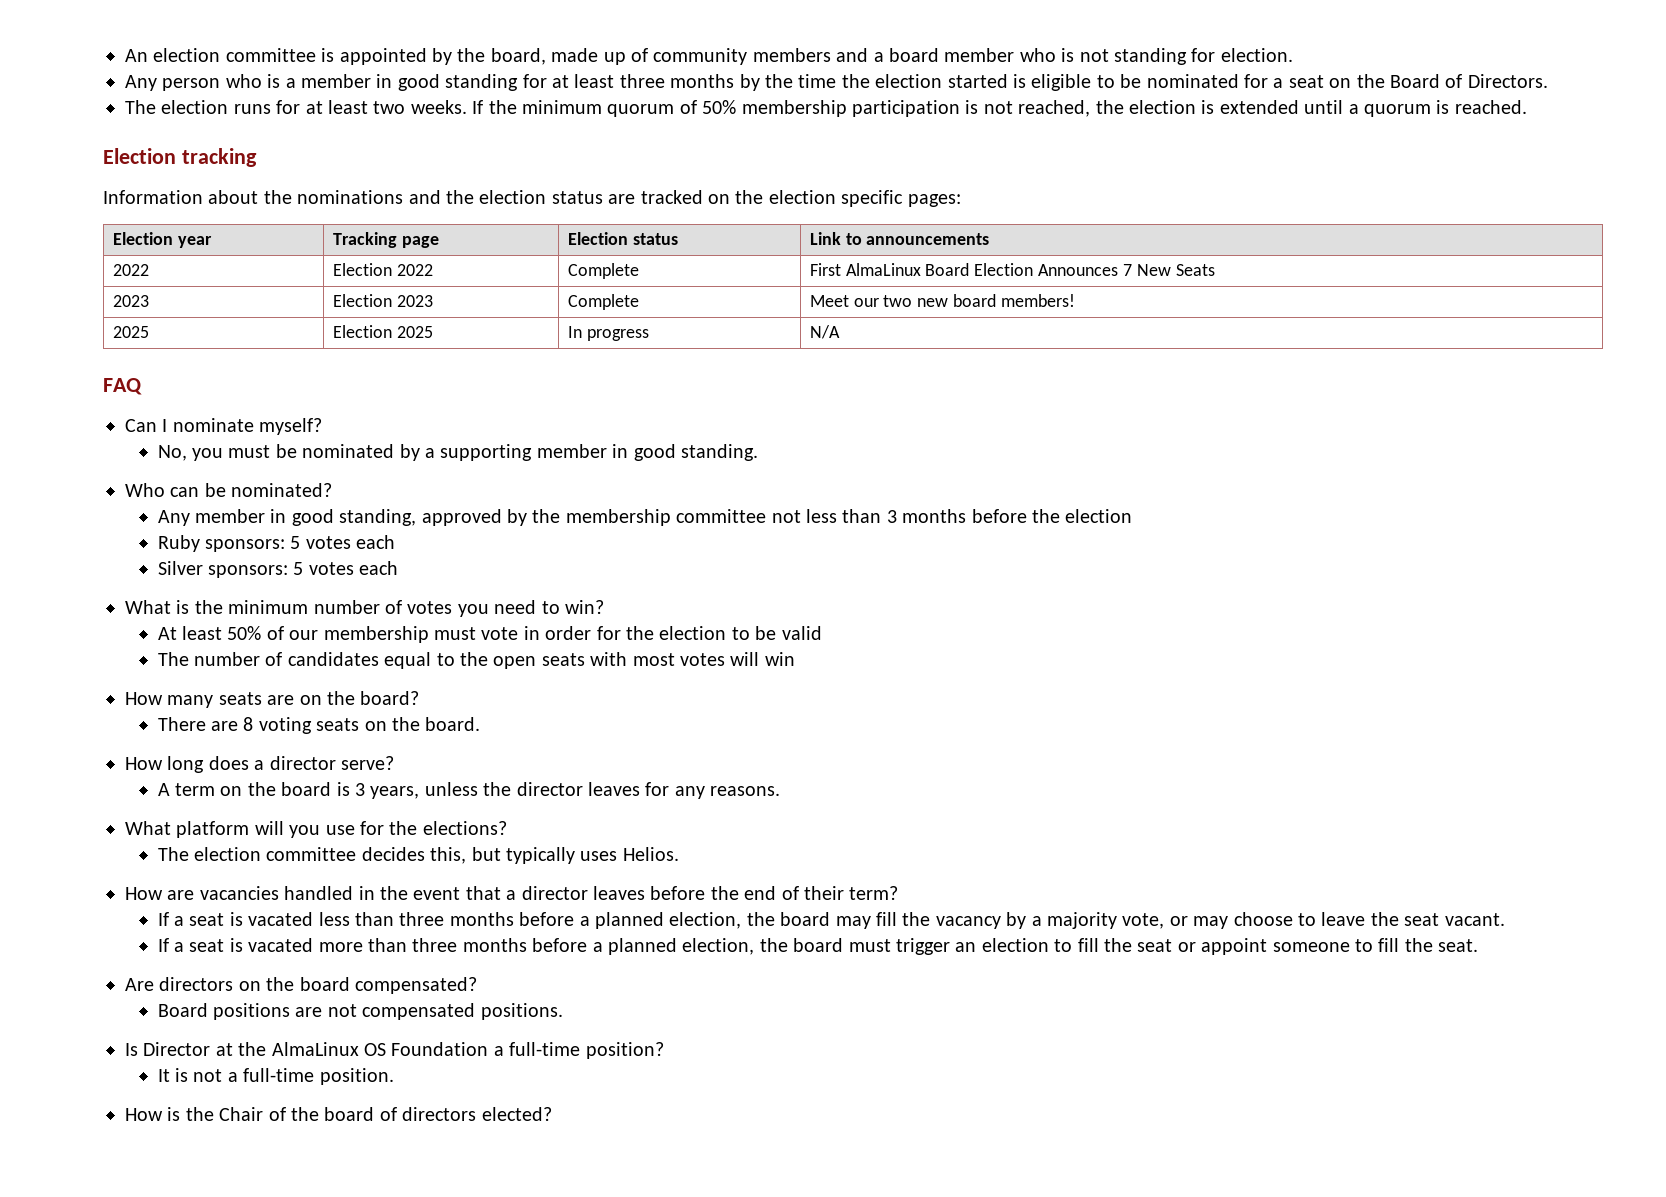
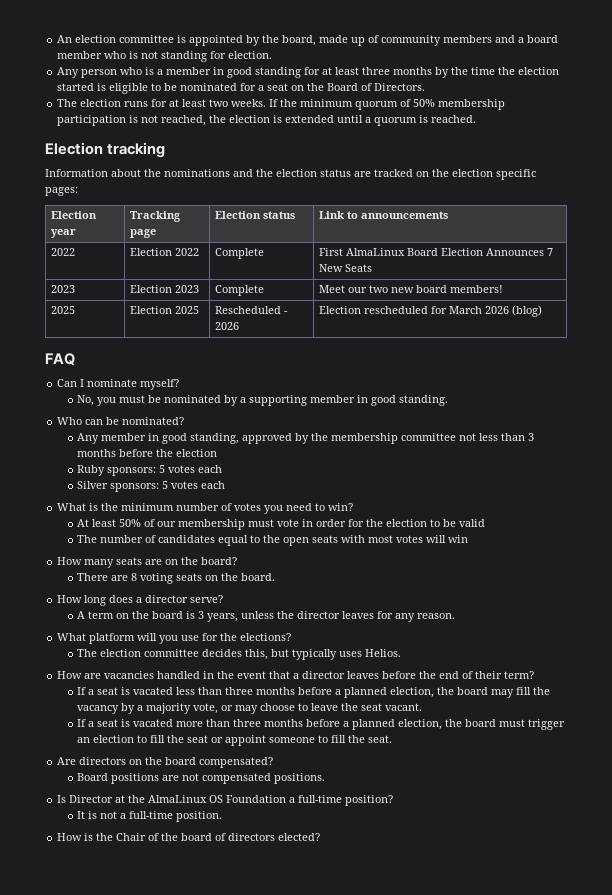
- 2025 | Election 2025 | In progress | N/A
+ 2025 | Election 2025 | Rescheduled - 2026 | Election rescheduled for March 2026 (blog)
- A term on the board is 3 years, unless the director leaves for any reasons.
+ A term on the board is 3 years, unless the director leaves for any reason.

